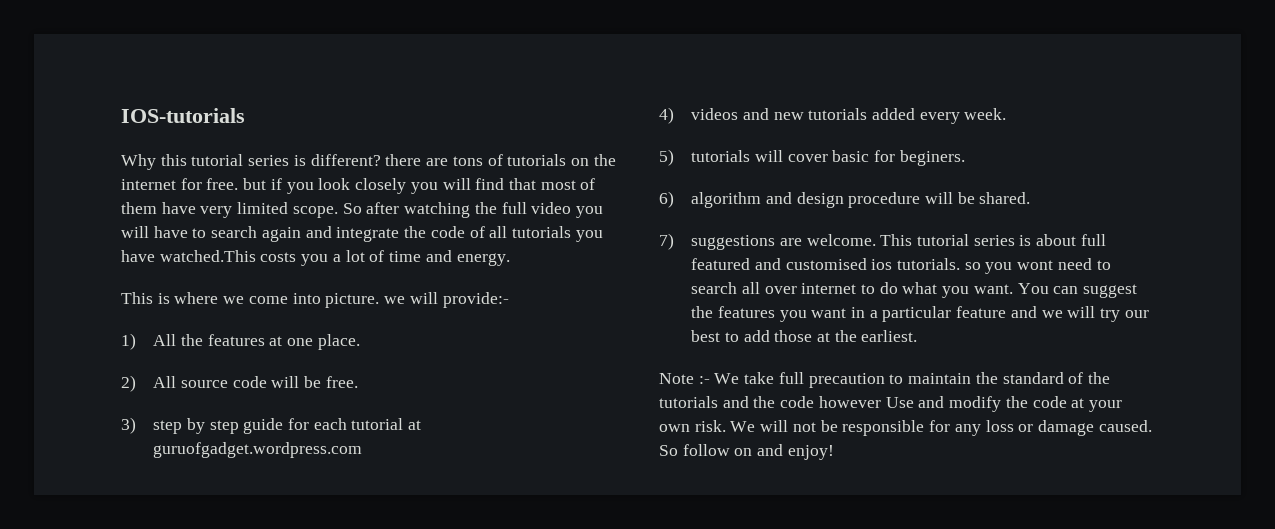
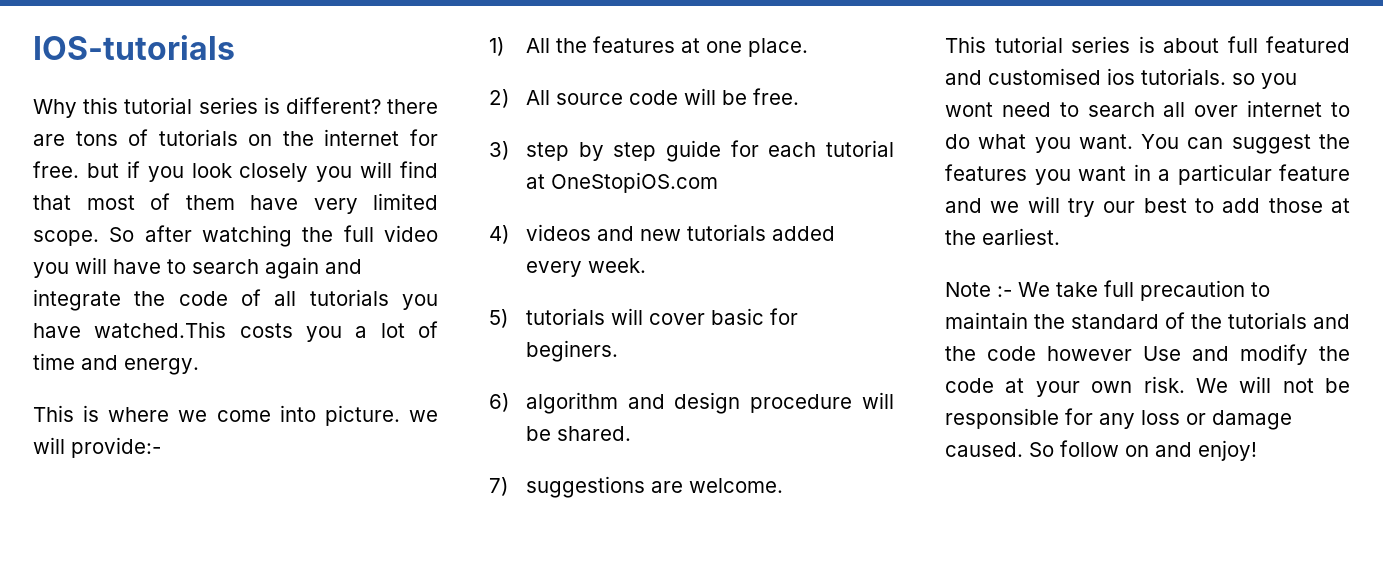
- 3) step by step guide for each tutorial at guruofgadget.wordpress.com
+ 3) step by step guide for each tutorial at OneStopiOS.com
- 7) suggestions are welcome. This tutorial series is about full featured and customised ios tutorials. so you wont need to search all over internet to do what you want.
+ 7) suggestions are welcome.
+ This tutorial series is about full featured and customised ios tutorials. so you wont need to search all over internet to do what you want.

